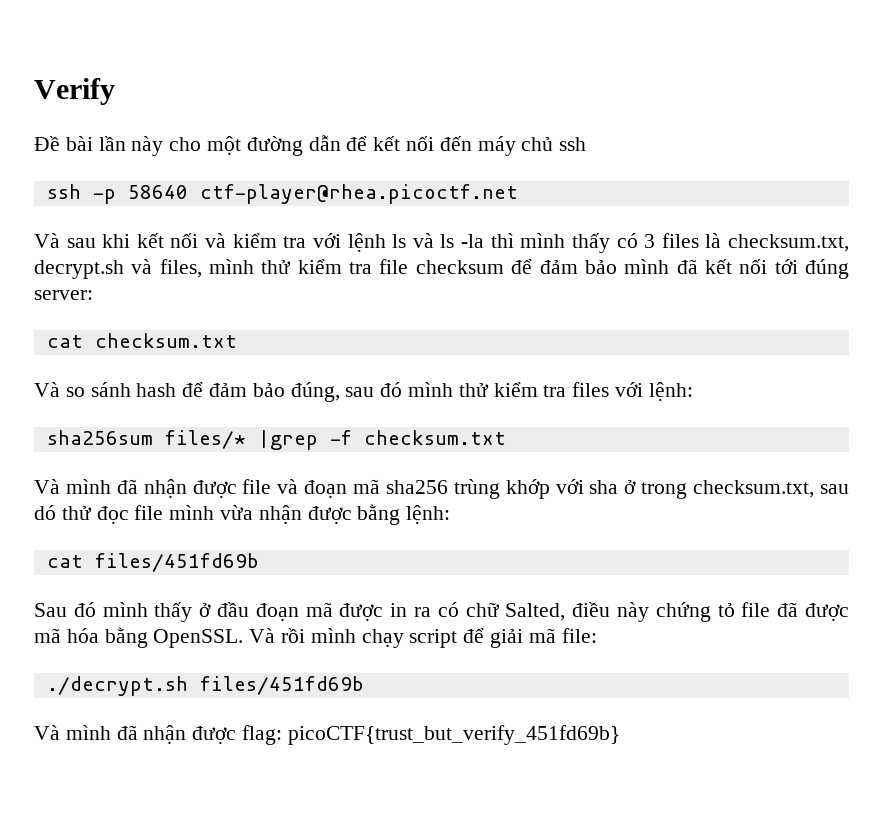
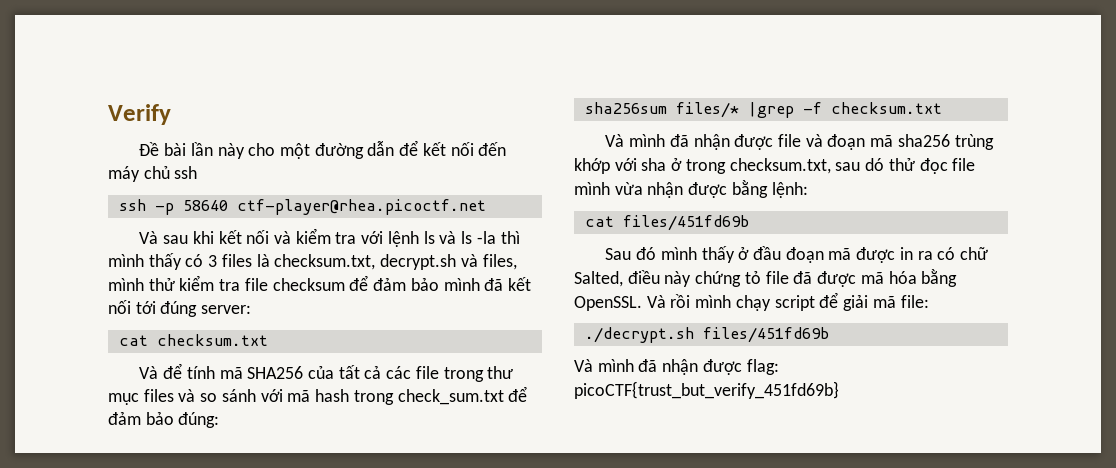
- Và so sánh hash để đảm bảo đúng, sau đó mình thử kiểm tra files với lệnh:
+ Và để tính mã SHA256 của tất cả các file trong thư mục files và so sánh với mã hash trong check_sum.txt để đảm bảo đúng:

